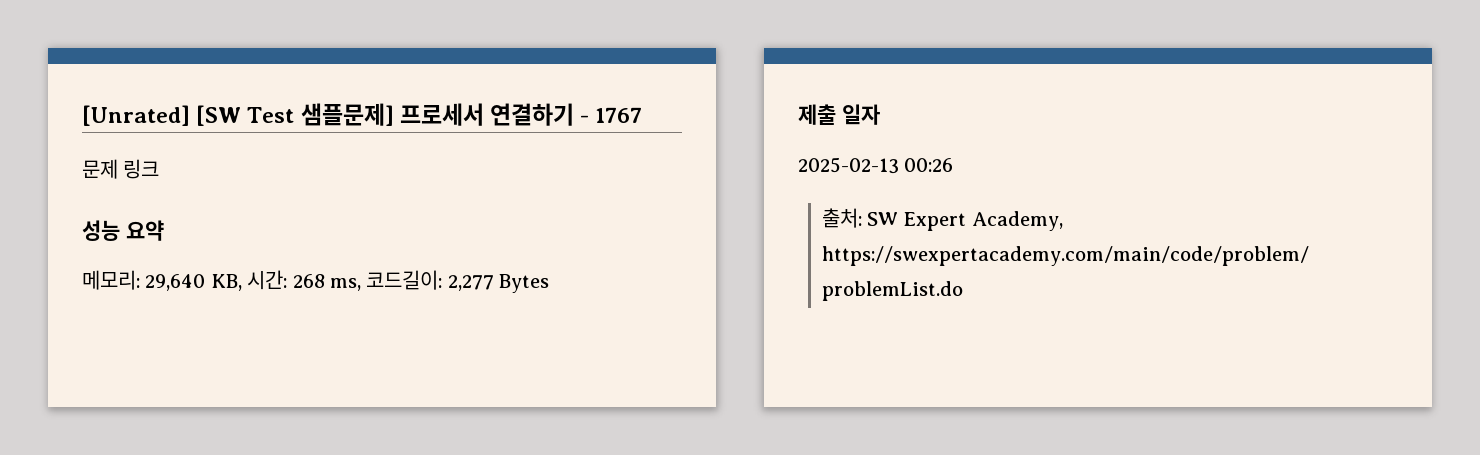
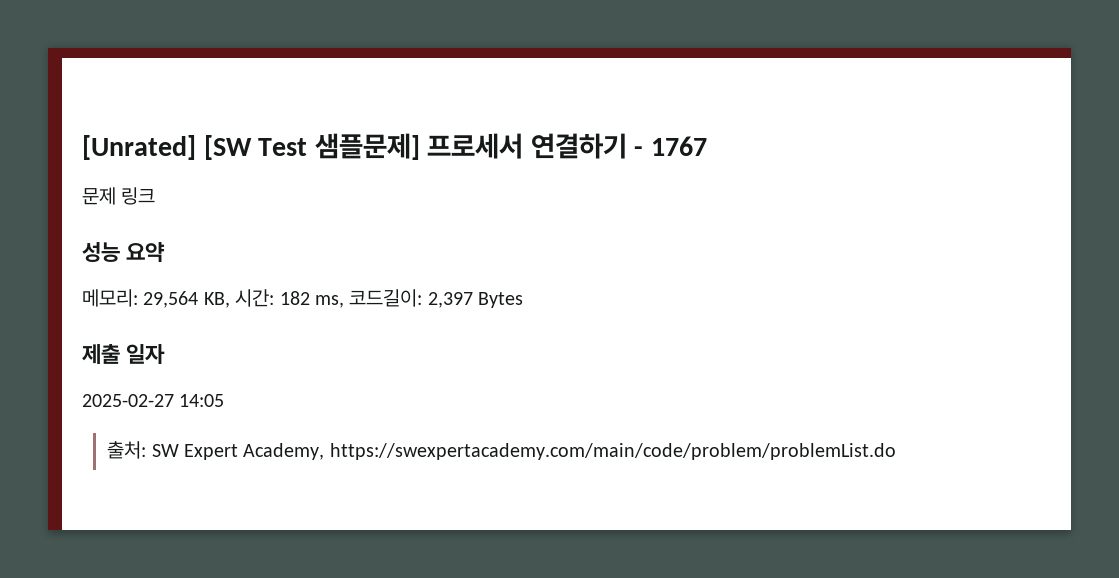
- 메모리: 29,640 KB, 시간: 268 ms, 코드길이: 2,277 Bytes
+ 메모리: 29,564 KB, 시간: 182 ms, 코드길이: 2,397 Bytes
- 2025-02-13 00:26
+ 2025-02-27 14:05

